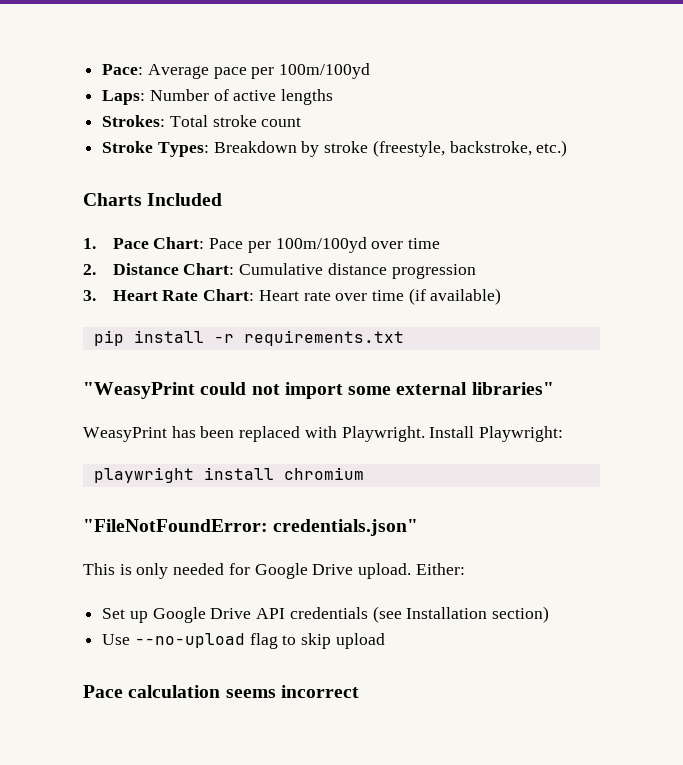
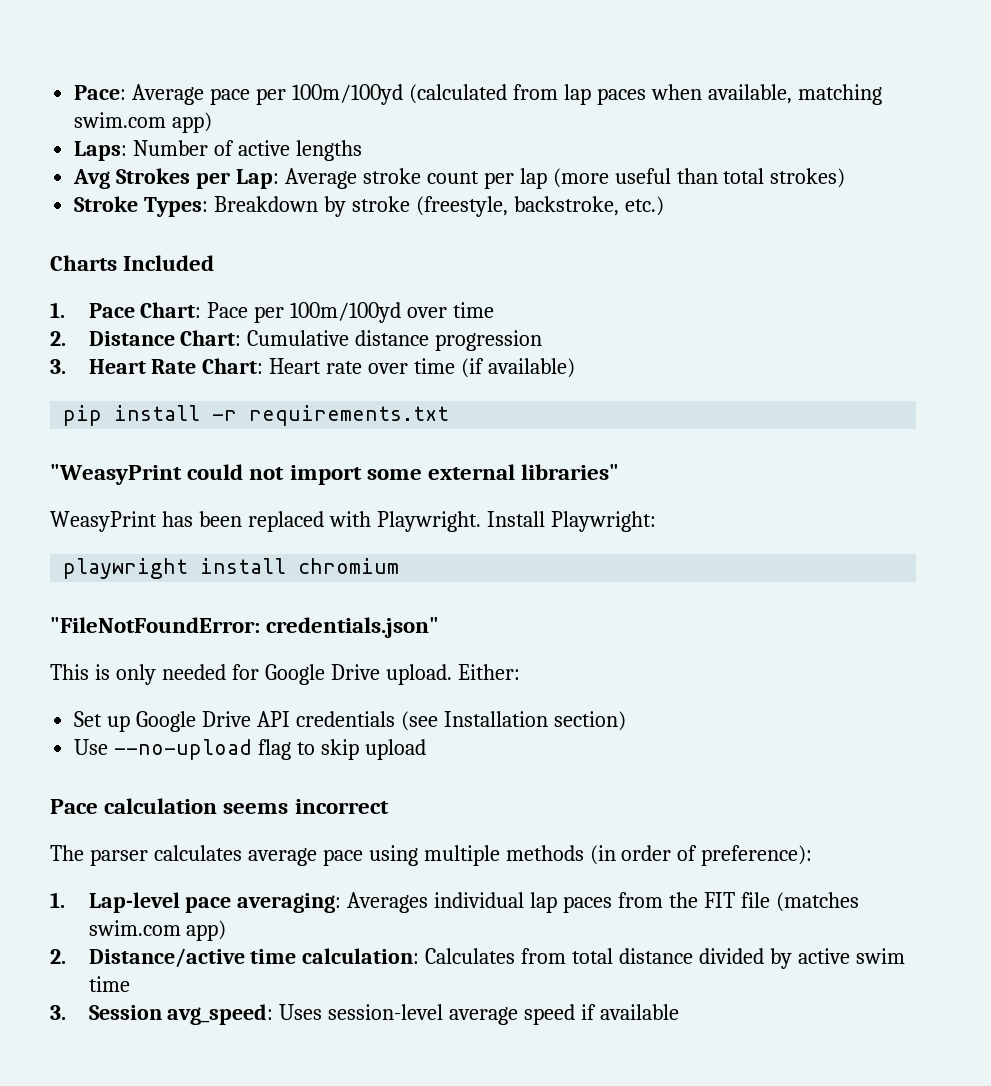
- Pace: Average pace per 100m/100yd
+ Pace: Average pace per 100m/100yd (calculated from lap paces when available, matching swim.com app)
- Strokes: Total stroke count
+ Avg Strokes per Lap: Average stroke count per lap (more useful than total strokes)
+ The parser calculates average pace using multiple methods (in order of preference):
+ 1. Lap-level pace averaging: Averages individual lap paces from the FIT file (matches swim.com app)
+ 2. Distance/active time calculation: Calculates from total distance divided by active swim time
+ 3. Session avg_speed: Uses session-level average speed if available

